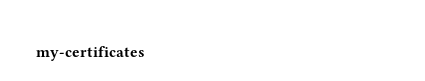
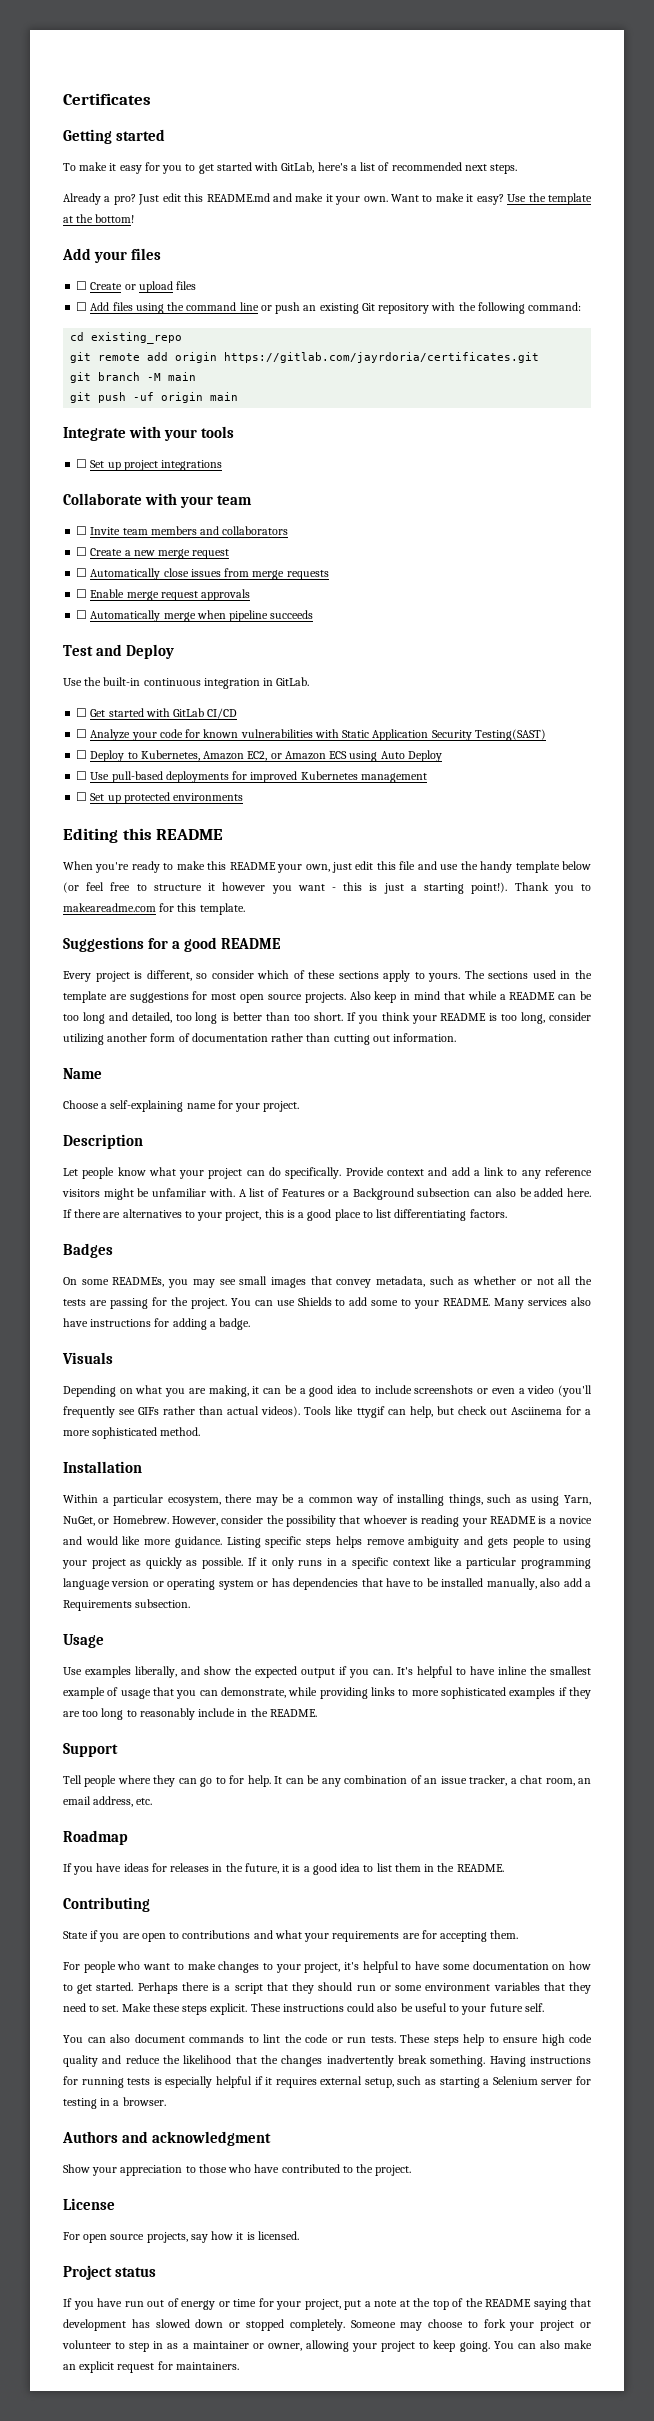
- my-certificates
+ Certificates
+ Getting started
+ To make it easy for you to get started with GitLab, here's a list of recommended next steps.
+ Already a pro? Just edit this README.md and make it your own. Want to make it easy? Use the template at the bottom!
+ Add your files
+ ☐ Create or upload files
+ ☐ Add files using the command line or push an existing Git repository with the following command:
+ cd existing_repo
+ git remote add origin https://gitlab.com/jayrdoria/certificates.git
+ git branch -M main
+ git push -uf origin main
+ Integrate with your tools
+ ☐ Set up project integrations
+ Collaborate with your team
+ ☐ Invite team members and collaborators
+ ☐ Create a new merge request
+ ☐ Automatically close issues from merge requests
+ ☐ Enable merge request approvals
+ ☐ Automatically merge when pipeline succeeds
+ Test and Deploy
+ Use the built-in continuous integration in GitLab.
+ ☐ Get started with GitLab CI/CD
+ ☐ Analyze your code for known vulnerabilities with Static Application Security Testing(SAST)
+ ☐ Deploy to Kubernetes, Amazon EC2, or Amazon ECS using Auto Deploy
+ ☐ Use pull-based deployments for improved Kubernetes management
+ ☐ Set up protected environments
+ Editing this README
+ When you're ready to make this README your own, just edit this file and use the handy template below (or feel free to structure it however you want - this is just a starting point!). Thank you to makeareadme.com for this template.
+ Suggestions for a good README
+ Every project is different, so consider which of these sections apply to yours. The sections used in the template are suggestions for most open source projects. Also keep in mind that while a README can be too long and detailed, too long is better than too short. If you think your README is too long, consider utilizing another form of documentation rather than cutting out information.
+ Name
+ Choose a self-explaining name for your project.
+ Description
+ Let people know what your project can do specifically. Provide context and add a link to any reference visitors might be unfamiliar with. A list of Features or a Background subsection can also be added here. If there are alternatives to your project, this is a good place to list differentiating factors.
+ Badges
+ On some READMEs, you may see small images that convey metadata, such as whether or not all the tests are passing for the project. You can use Shields to add some to your README. Many services also have instructions for adding a badge.
+ Visuals
+ Depending on what you are making, it can be a good idea to include screenshots or even a video (you'll frequently see GIFs rather than actual videos). Tools like ttygif can help, but check out Asciinema for a more sophisticated method.
+ Installation
+ Within a particular ecosystem, there may be a common way of installing things, such as using Yarn, NuGet, or Homebrew. However, consider the possibility that whoever is reading your README is a novice and would like more guidance. Listing specific steps helps remove ambiguity and gets people to using your project as quickly as possible. If it only runs in a specific context like a particular programming language version or operating system or has dependencies that have to be installed manually, also add a Requirements subsection.
+ Usage
+ Use examples liberally, and show the expected output if you can. It's helpful to have inline the smallest example of usage that you can demonstrate, while providing links to more sophisticated examples if they are too long to reasonably include in the README.
+ Support
+ Tell people where they can go to for help. It can be any combination of an issue tracker, a chat room, an email address, etc.
+ Roadmap
+ If you have ideas for releases in the future, it is a good idea to list them in the README.
+ Contributing
+ State if you are open to contributions and what your requirements are for accepting them.
+ For people who want to make changes to your project, it's helpful to have some documentation on how to get started. Perhaps there is a script that they should run or some environment variables that they need to set. Make these steps explicit. These instructions could also be useful to your future self.
+ You can also document commands to lint the code or run tests. These steps help to ensure high code quality and reduce the likelihood that the changes inadvertently break something. Having instructions for running tests is especially helpful if it requires external setup, such as starting a Selenium server for testing in a browser.
+ Authors and acknowledgment
+ Show your appreciation to those who have contributed to the project.
+ License
+ For open source projects, say how it is licensed.
+ Project status
+ If you have run out of energy or time for your project, put a note at the top of the README saying that development has slowed down or stopped completely. Someone may choose to fork your project or volunteer to step in as a maintainer or owner, allowing your project to keep going. You can also make an explicit request for maintainers.

